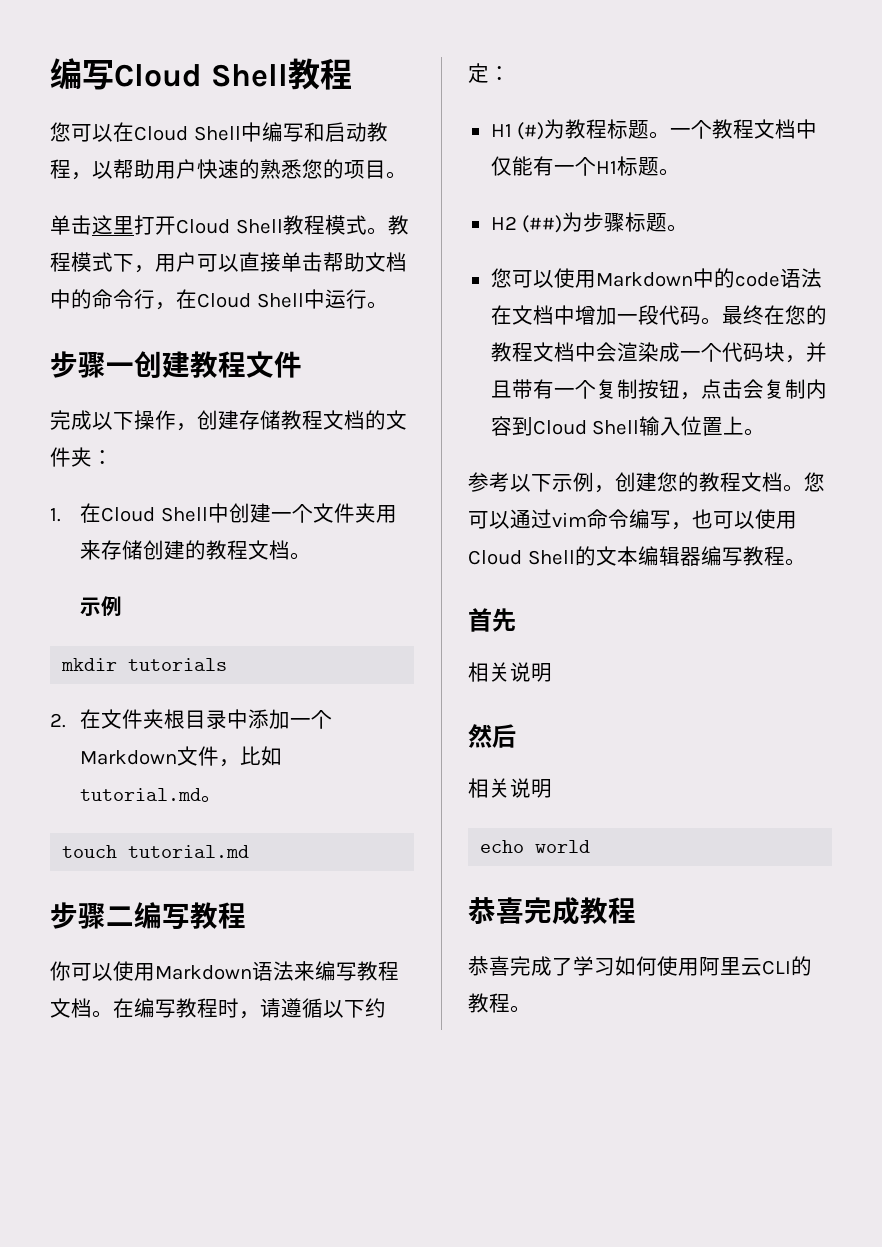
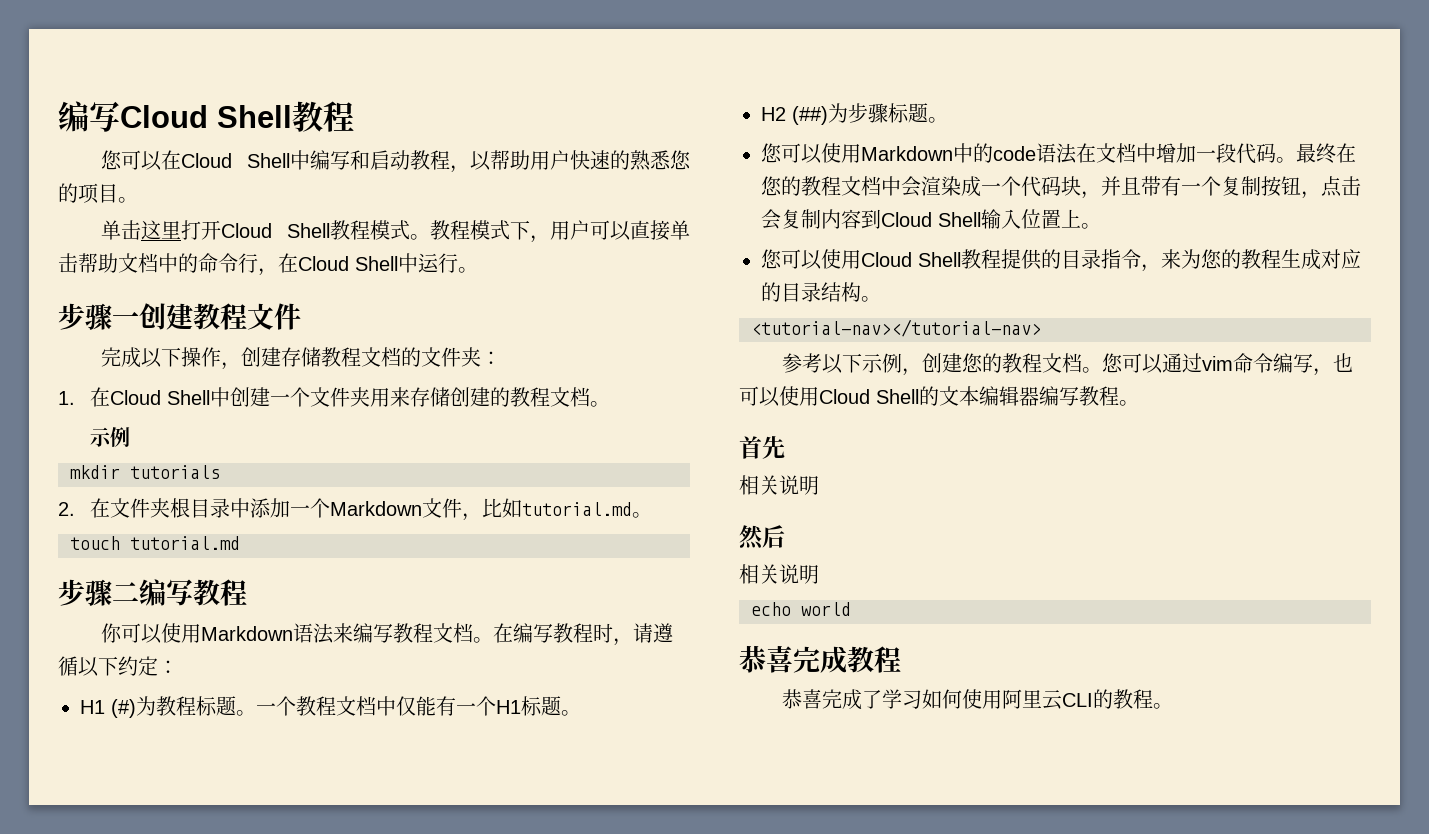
+ 您可以使用Cloud Shell教程提供的目录指令，来为您的教程生成对应的目录结构。
+ <tutorial-nav></tutorial-nav>

